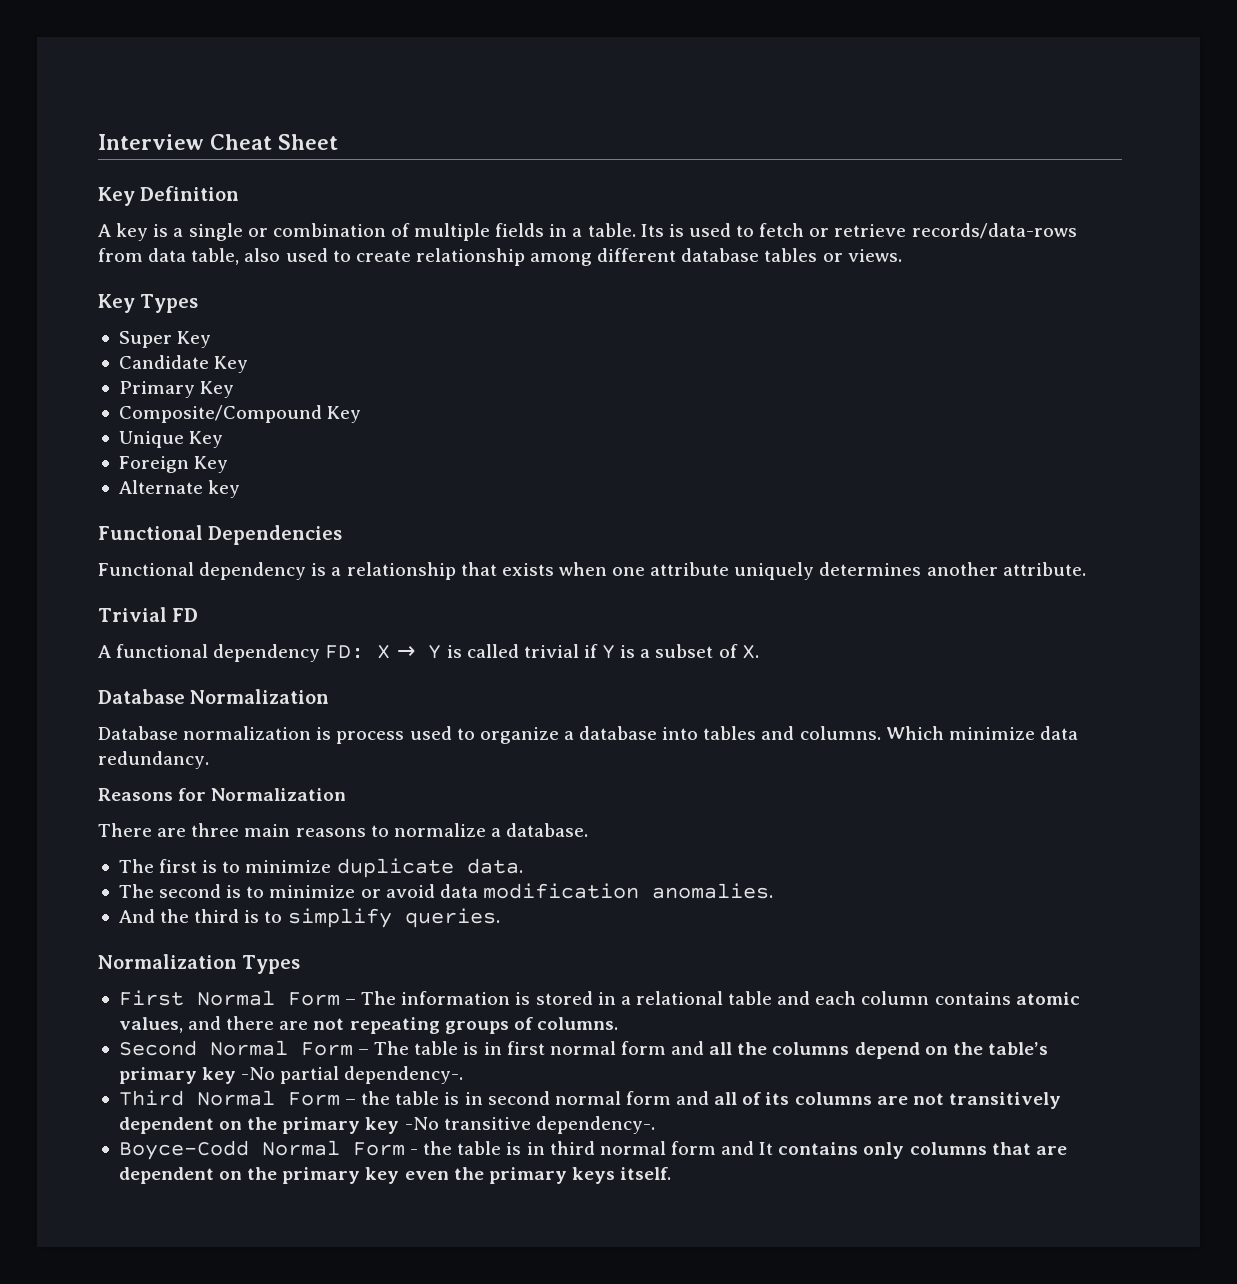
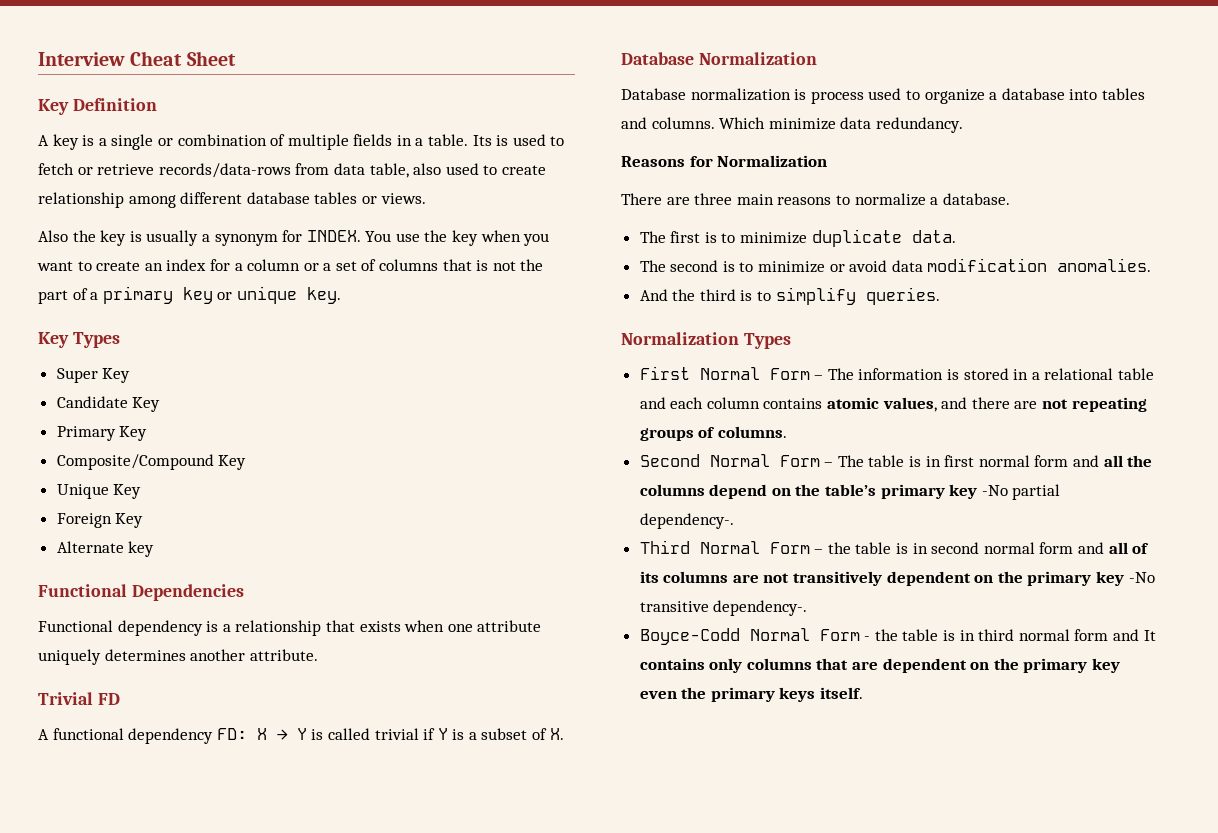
+ Also the key is usually a synonym for INDEX. You use the key when you want to create an index for a column or a set of columns that is not the part of a primary key or unique key.

